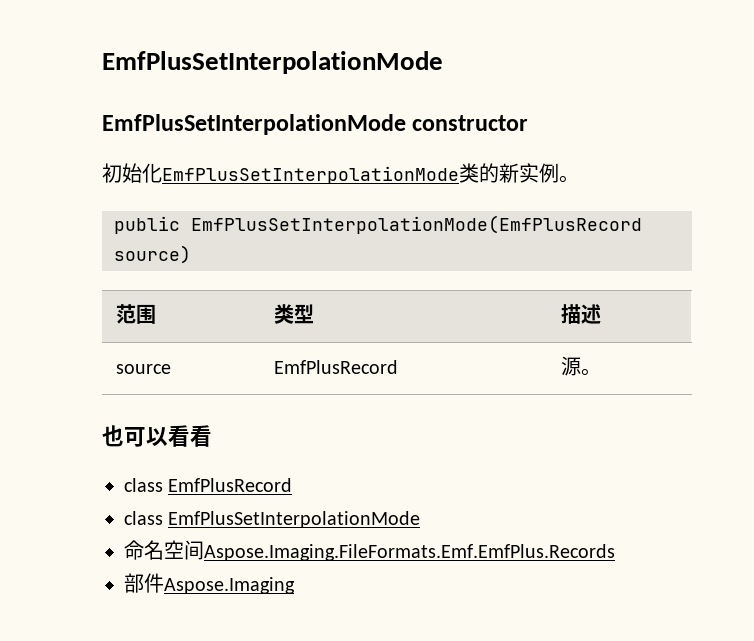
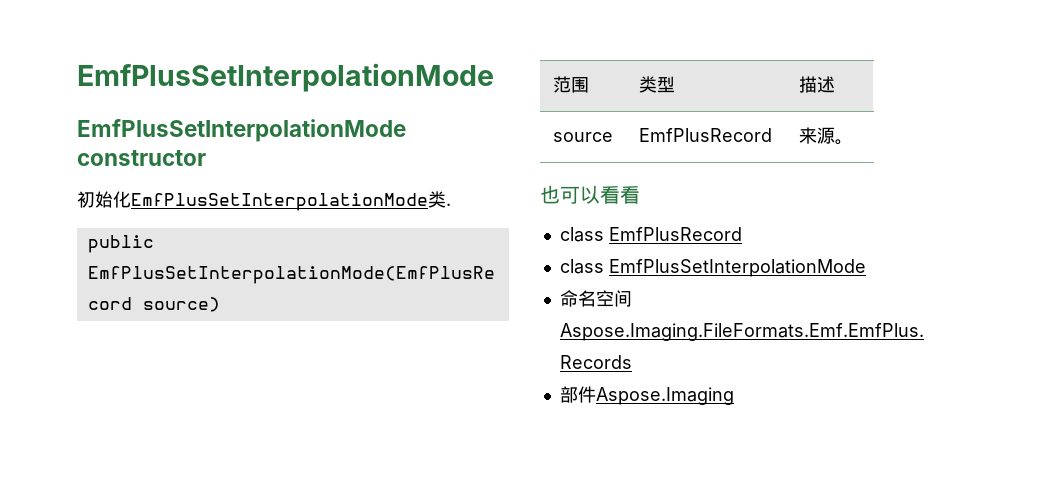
- 初始化EmfPlusSetInterpolationMode类的新实例。
+ 初始化EmfPlusSetInterpolationMode类.
- source | EmfPlusRecord | 源。
+ source | EmfPlusRecord | 来源。

